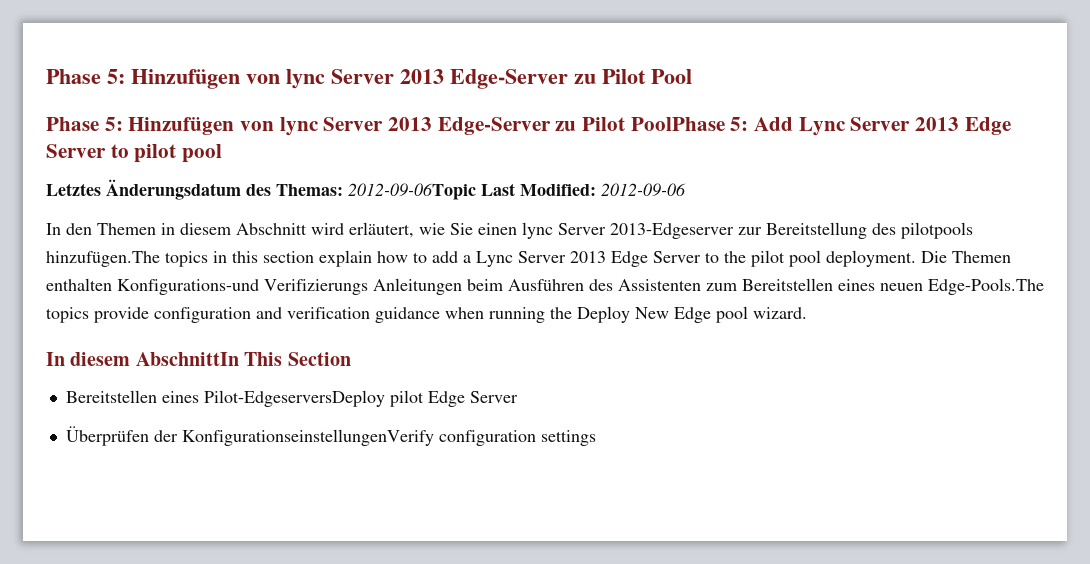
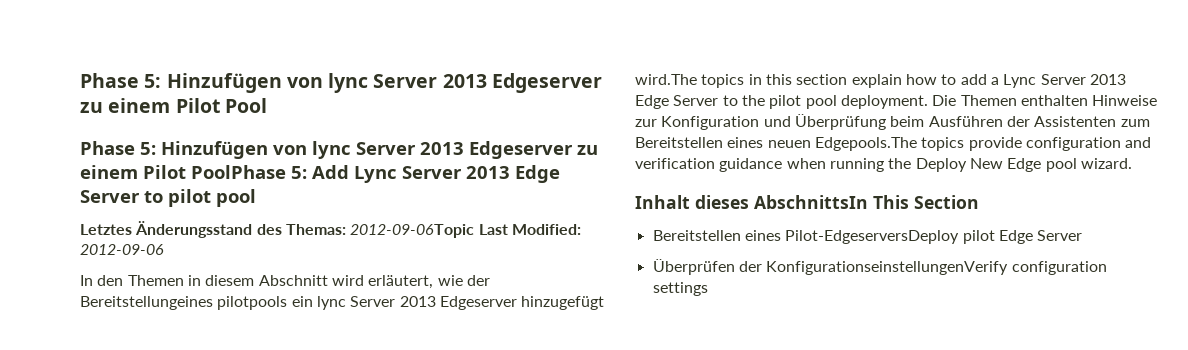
- Phase 5: Hinzufügen von lync Server 2013 Edge-Server zu Pilot Pool
+ Phase 5: Hinzufügen von lync Server 2013 Edgeserver zu einem Pilot Pool
- Phase 5: Hinzufügen von lync Server 2013 Edge-Server zu Pilot PoolPhase 5: Add Lync Server 2013 Edge Server to pilot pool
+ Phase 5: Hinzufügen von lync Server 2013 Edgeserver zu einem Pilot PoolPhase 5: Add Lync Server 2013 Edge Server to pilot pool
- Letztes Änderungsdatum des Themas: 2012-09-06Topic Last Modified: 2012-09-06
+ Letztes Änderungsstand des Themas: 2012-09-06Topic Last Modified: 2012-09-06
- In den Themen in diesem Abschnitt wird erläutert, wie Sie einen lync Server 2013-Edgeserver zur Bereitstellung des pilotpools hinzufügen.The topics in this section explain how to add a Lync Server 2013 Edge Server to the pilot pool deployment.
+ In den Themen in diesem Abschnitt wird erläutert, wie der Bereitstellungeines pilotpools ein lync Server 2013 Edgeserver hinzugefügt wird.The topics in this section explain how to add a Lync Server 2013 Edge Server to the pilot pool deployment.
- Die Themen enthalten Konfigurations-und Verifizierungs Anleitungen beim Ausführen des Assistenten zum Bereitstellen eines neuen Edge-Pools.The topics provide configuration and verification guidance when running the Deploy New Edge pool wizard.
+ Die Themen enthalten Hinweise zur Konfiguration und Überprüfung beim Ausführen der Assistenten zum Bereitstellen eines neuen Edgepools.The topics provide configuration and verification guidance when running the Deploy New Edge pool wizard.
- In diesem AbschnittIn This Section
+ Inhalt dieses AbschnittsIn This Section

